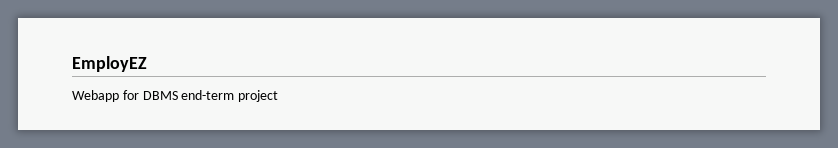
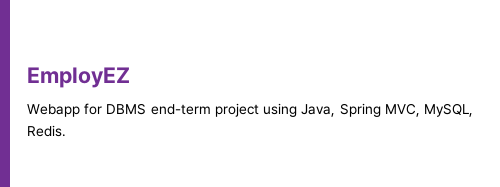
- Webapp for DBMS end-term project
+ Webapp for DBMS end-term project using Java, Spring MVC, MySQL, Redis.

